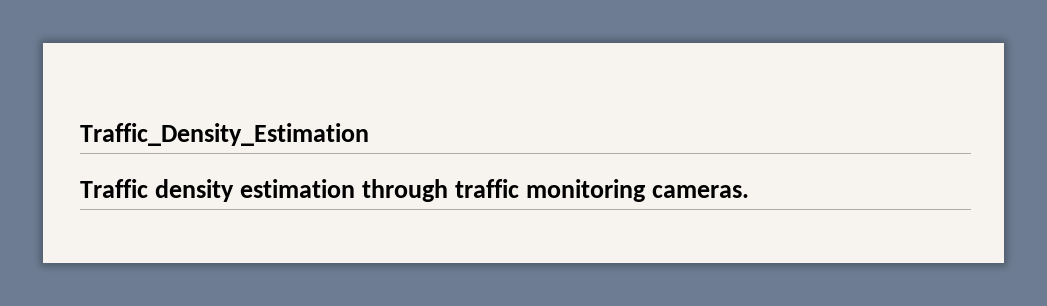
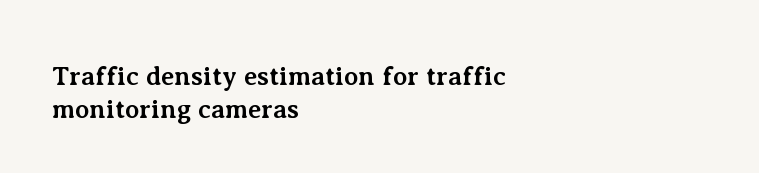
- Traffic_Density_Estimation
- Traffic density estimation through traffic monitoring cameras.
+ Traffic density estimation for traffic monitoring cameras

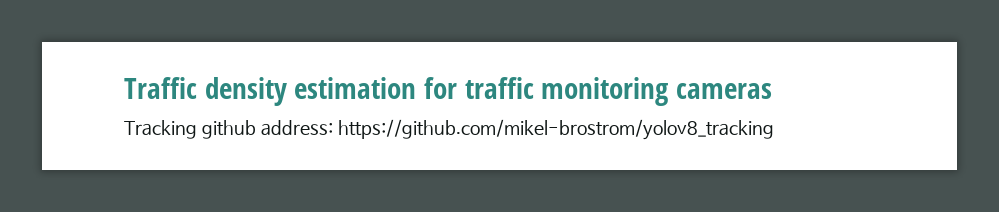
+ Tracking github address: https://github.com/mikel-brostrom/yolov8_tracking

